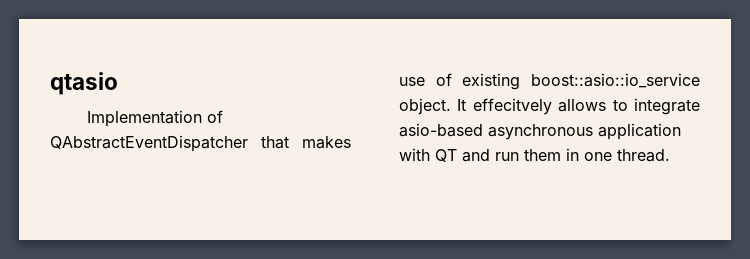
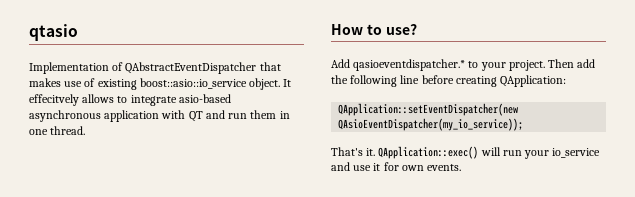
+ How to use?
+ Add qasioeventdispatcher.* to your project. Then add the following line before creating QApplication:
+ QApplication::setEventDispatcher(new QAsioEventDispatcher(my_io_service));
+ That's it. QApplication::exec() will run your io_service and use it for own events.

